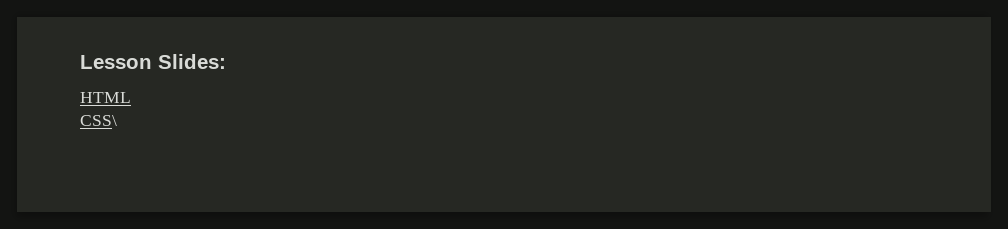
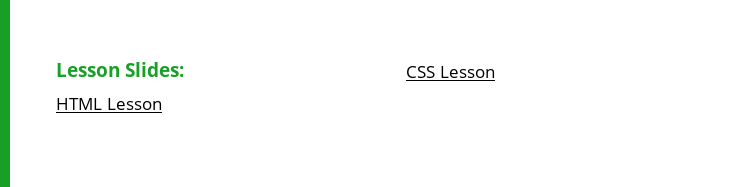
- HTML
- CSS\
+ HTML Lesson
+ CSS Lesson

